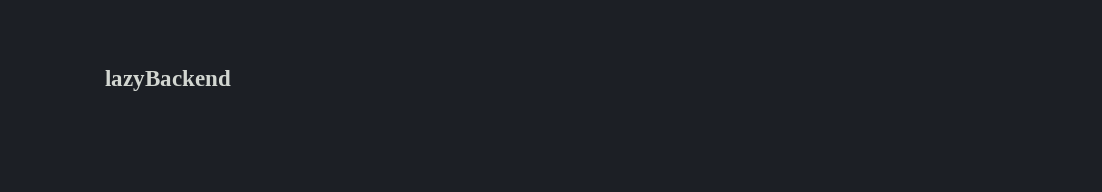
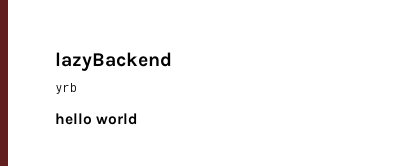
+ yrb
+ hello world

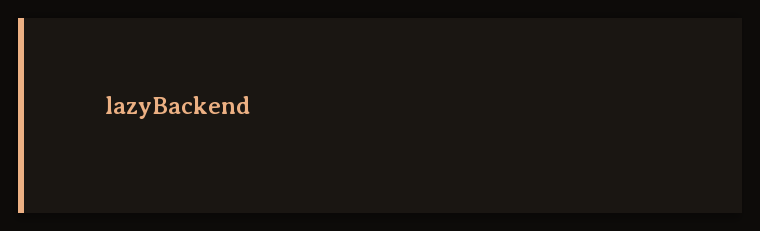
- yrb
- hello world

